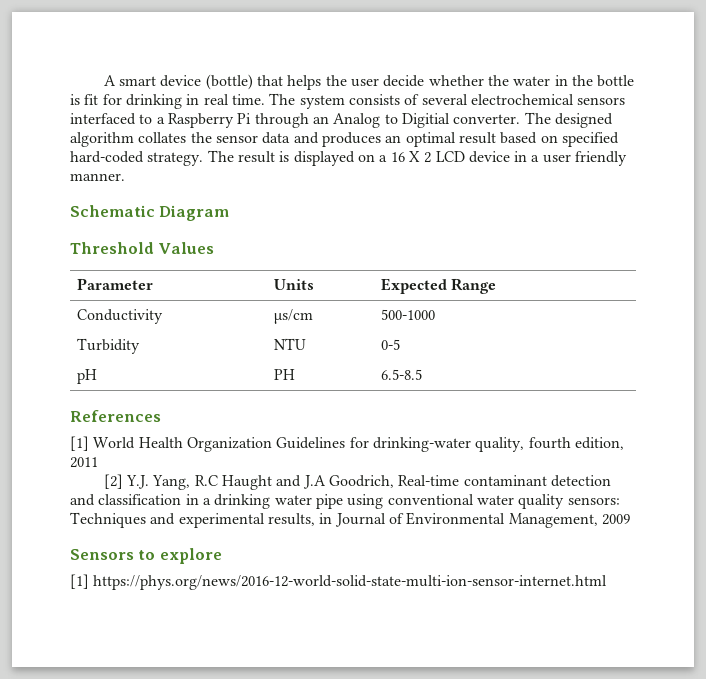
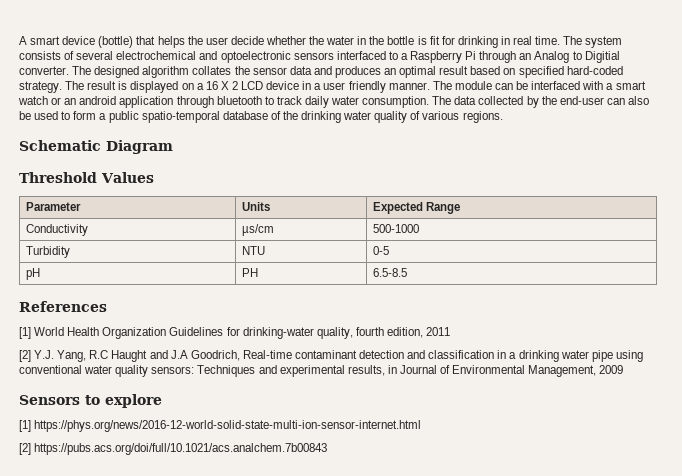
- The system consists of several electrochemical sensors interfaced to a Raspberry Pi through an Analog to Digitial converter.
+ The system consists of several electrochemical and optoelectronic sensors interfaced to a Raspberry Pi through an Analog to Digitial converter.
+ The module can be interfaced with a smart watch or an android application through bluetooth to track daily water consumption. The data collected by the end-user can also be used to form a public spatio-temporal database of the drinking water quality of various regions.
+ [2] https://pubs.acs.org/doi/full/10.1021/acs.analchem.7b00843

